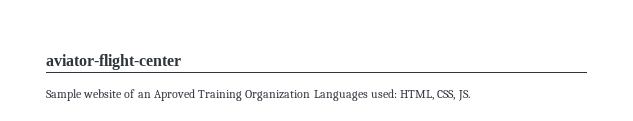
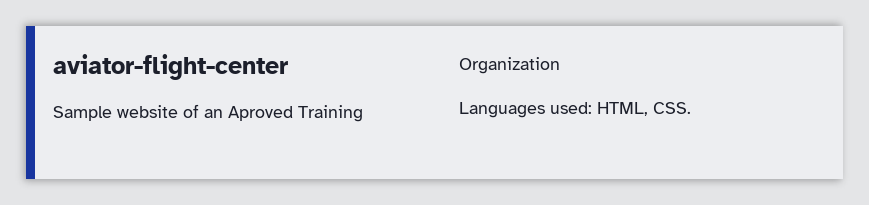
- Sample website of an Aproved Training Organization Languages used: HTML, CSS, JS.
+ Sample website of an Aproved Training Organization
+ Languages used: HTML, CSS.

